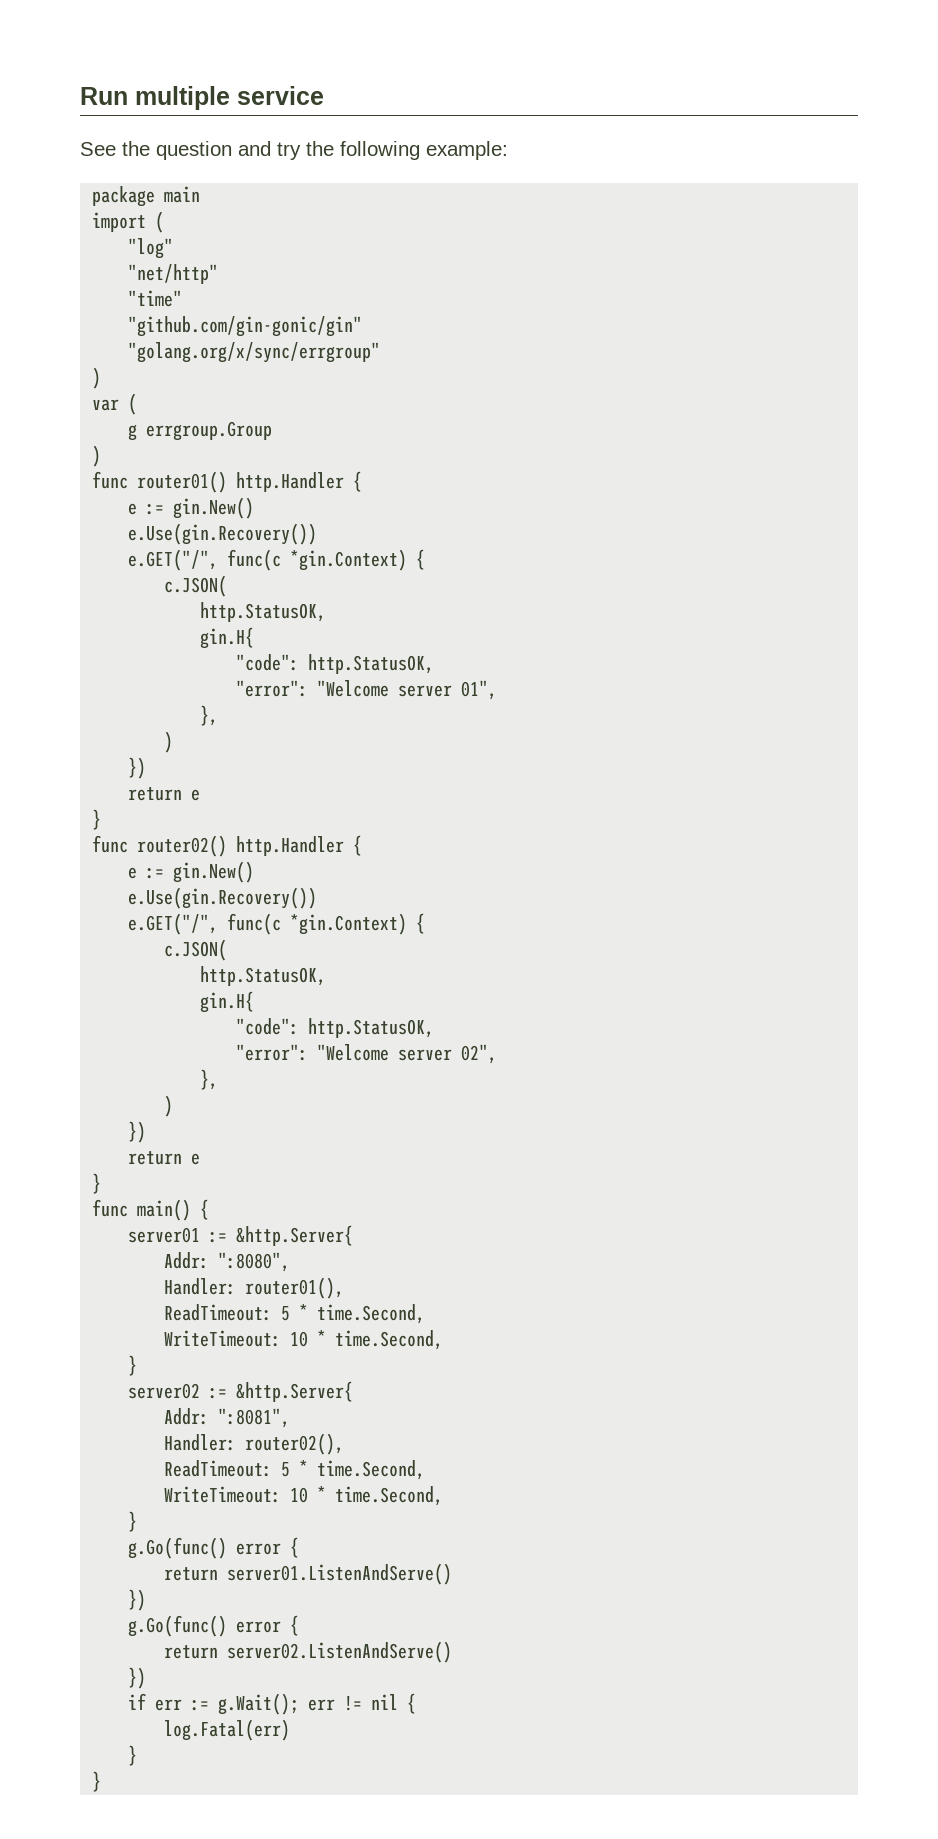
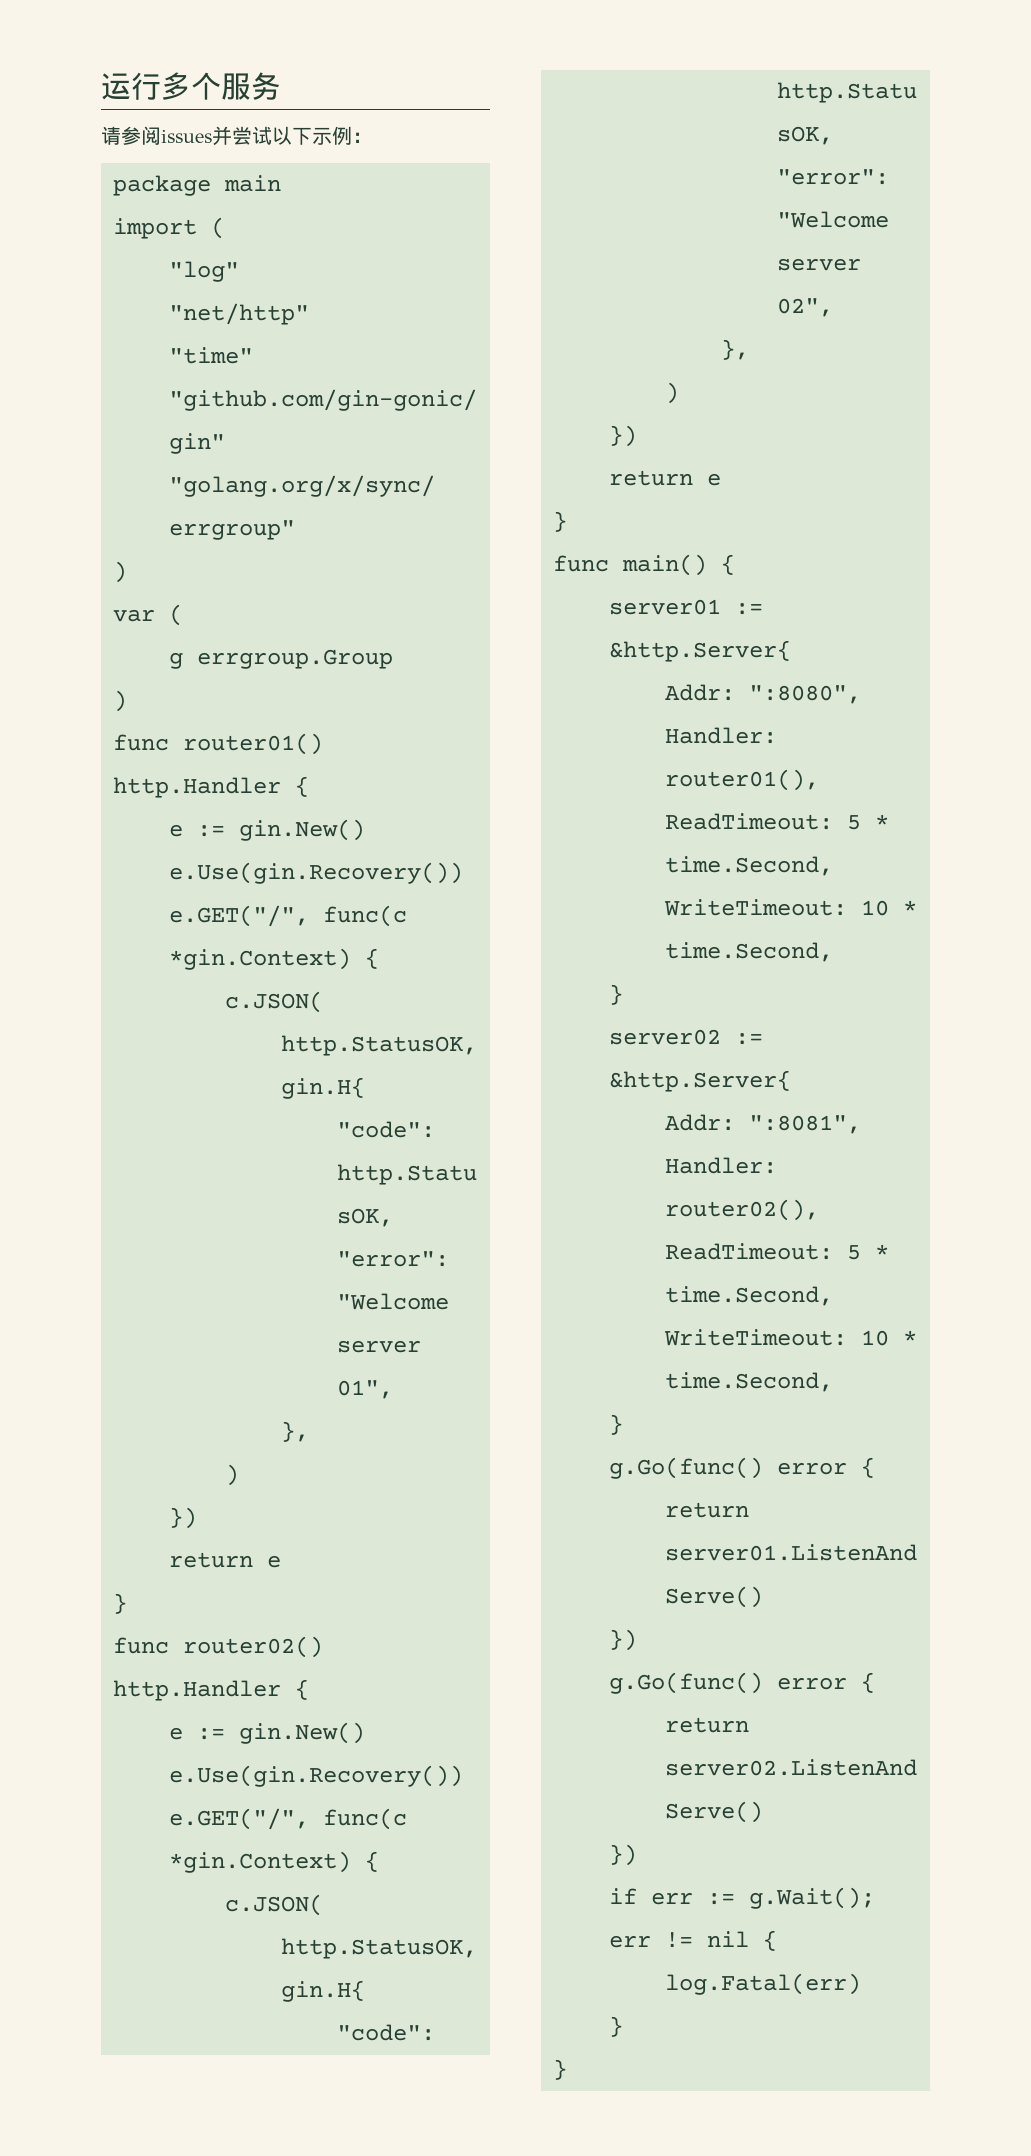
- Run multiple service
- See the question and try the following example:
+ 运行多个服务
+ 请参阅issues并尝试以下示例：

